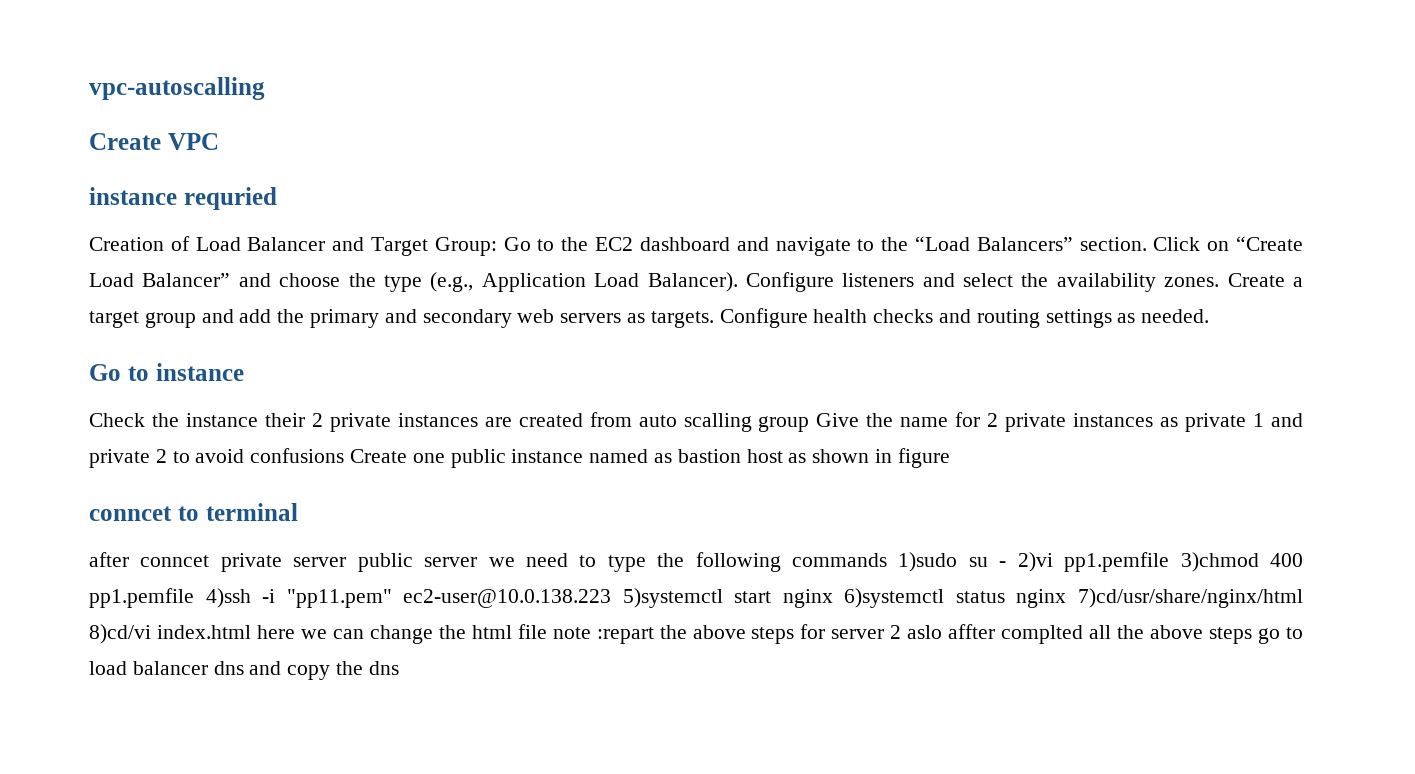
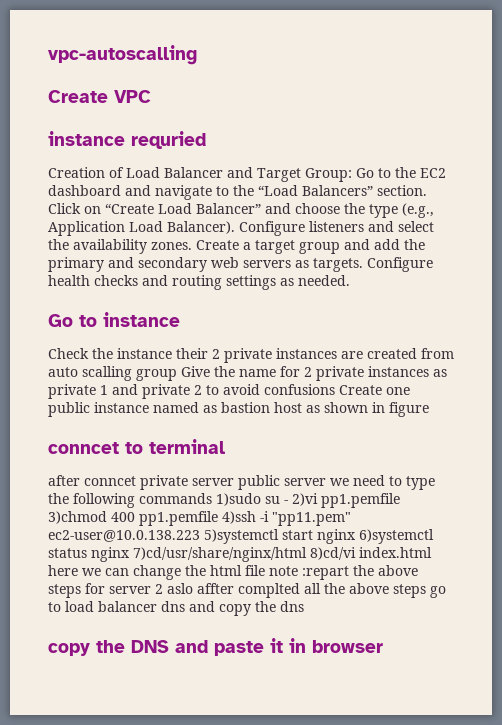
+ copy the DNS and paste it in browser

